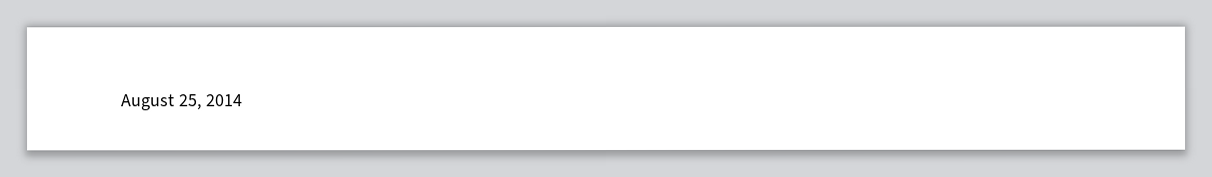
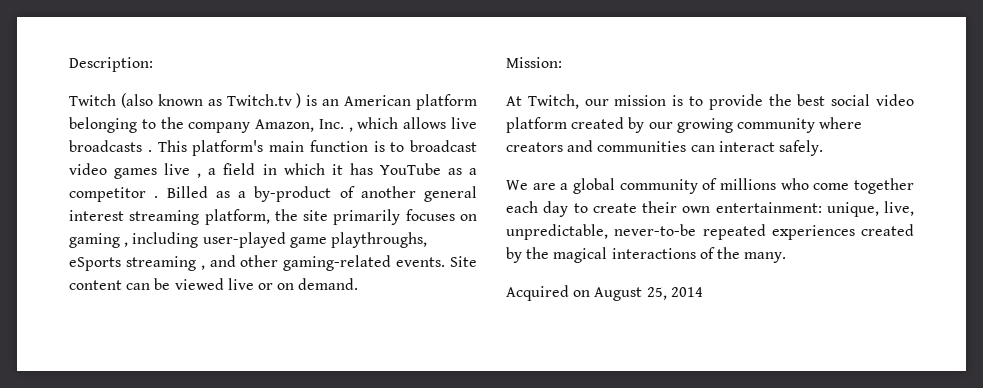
- August 25, 2014
+ Description:
+ Twitch (also known as Twitch.tv ) is an American platform belonging to the company Amazon, Inc. , which allows live broadcasts . This platform's main function is to broadcast video games live , a field in which it has YouTube as a competitor . Billed as a by-product of another general interest streaming platform, the site primarily focuses on gaming , including user-played game playthroughs, eSports streaming , and other gaming-related events. Site content can be viewed live or on demand.
+ Mission:
+ At Twitch, our mission is to provide the best social video platform created by our growing community where creators and communities can interact safely.
+ We are a global community of millions who come together each day to create their own entertainment: unique, live, unpredictable, never-to-be repeated experiences created by the magical interactions of the many.
+ Acquired on August 25, 2014

